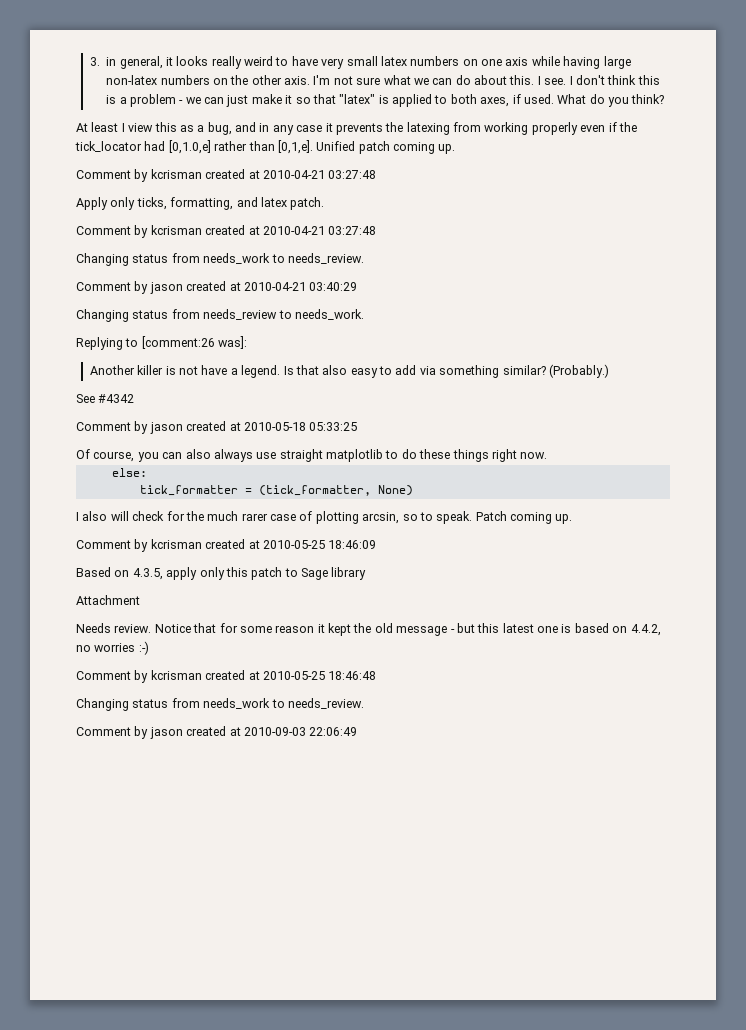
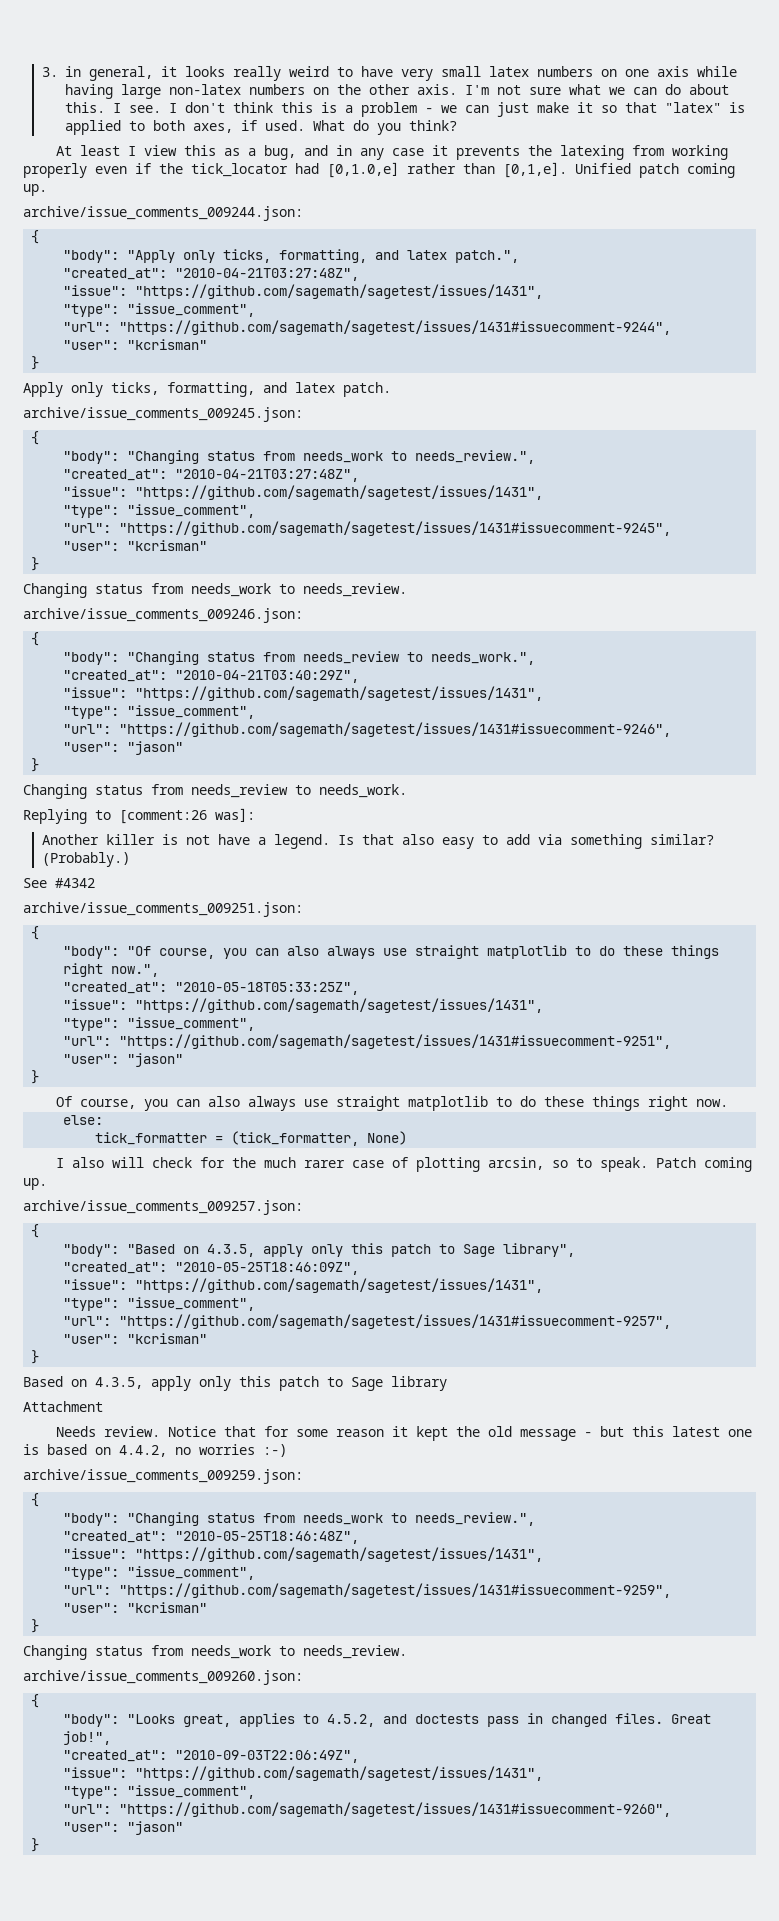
  Unified patch coming up.
- Comment by kcrisman created at 2010-04-21 03:27:48
+ archive/issue_comments_009244.json:
+ {
+ "body": "Apply only ticks, formatting, and latex patch.",
+ "created_at": "2010-04-21T03:27:48Z",
+ "issue": "https://github.com/sagemath/sagetest/issues/1431",
+ "type": "issue_comment",
+ "url": "https://github.com/sagemath/sagetest/issues/1431#issuecomment-9244",
+ "user": "kcrisman"
+ }
  Apply only ticks, formatting, and latex patch.
- Comment by kcrisman created at 2010-04-21 03:27:48
+ archive/issue_comments_009245.json:
+ {
+ "body": "Changing status from needs_work to needs_review.",
+ "created_at": "2010-04-21T03:27:48Z",
+ "issue": "https://github.com/sagemath/sagetest/issues/1431",
+ "type": "issue_comment",
+ "url": "https://github.com/sagemath/sagetest/issues/1431#issuecomment-9245",
+ "user": "kcrisman"
+ }
  Changing status from needs_work to needs_review.
- Comment by jason created at 2010-04-21 03:40:29
+ archive/issue_comments_009246.json:
+ {
+ "body": "Changing status from needs_review to needs_work.",
+ "created_at": "2010-04-21T03:40:29Z",
+ "issue": "https://github.com/sagemath/sagetest/issues/1431",
+ "type": "issue_comment",
+ "url": "https://github.com/sagemath/sagetest/issues/1431#issuecomment-9246",
+ "user": "jason"
+ }
- Comment by jason created at 2010-05-18 05:33:25
+ archive/issue_comments_009251.json:
+ {
+ "body": "Of course, you can also always use straight matplotlib to do these things right now.",
+ "created_at": "2010-05-18T05:33:25Z",
+ "issue": "https://github.com/sagemath/sagetest/issues/1431",
+ "type": "issue_comment",
+ "url": "https://github.com/sagemath/sagetest/issues/1431#issuecomment-9251",
+ "user": "jason"
+ }
- Comment by kcrisman created at 2010-05-25 18:46:09
+ archive/issue_comments_009257.json:
+ {
+ "body": "Based on 4.3.5, apply only this patch to Sage library",
+ "created_at": "2010-05-25T18:46:09Z",
+ "issue": "https://github.com/sagemath/sagetest/issues/1431",
+ "type": "issue_comment",
+ "url": "https://github.com/sagemath/sagetest/issues/1431#issuecomment-9257",
+ "user": "kcrisman"
+ }
- Comment by kcrisman created at 2010-05-25 18:46:48
+ archive/issue_comments_009259.json:
+ {
+ "body": "Changing status from needs_work to needs_review.",
+ "created_at": "2010-05-25T18:46:48Z",
+ "issue": "https://github.com/sagemath/sagetest/issues/1431",
+ "type": "issue_comment",
+ "url": "https://github.com/sagemath/sagetest/issues/1431#issuecomment-9259",
+ "user": "kcrisman"
+ }
  Changing status from needs_work to needs_review.
- Comment by jason created at 2010-09-03 22:06:49
+ archive/issue_comments_009260.json:
+ {
+ "body": "Looks great, applies to 4.5.2, and doctests pass in changed files. Great job!",
+ "created_at": "2010-09-03T22:06:49Z",
+ "issue": "https://github.com/sagemath/sagetest/issues/1431",
+ "type": "issue_comment",
+ "url": "https://github.com/sagemath/sagetest/issues/1431#issuecomment-9260",
+ "user": "jason"
+ }

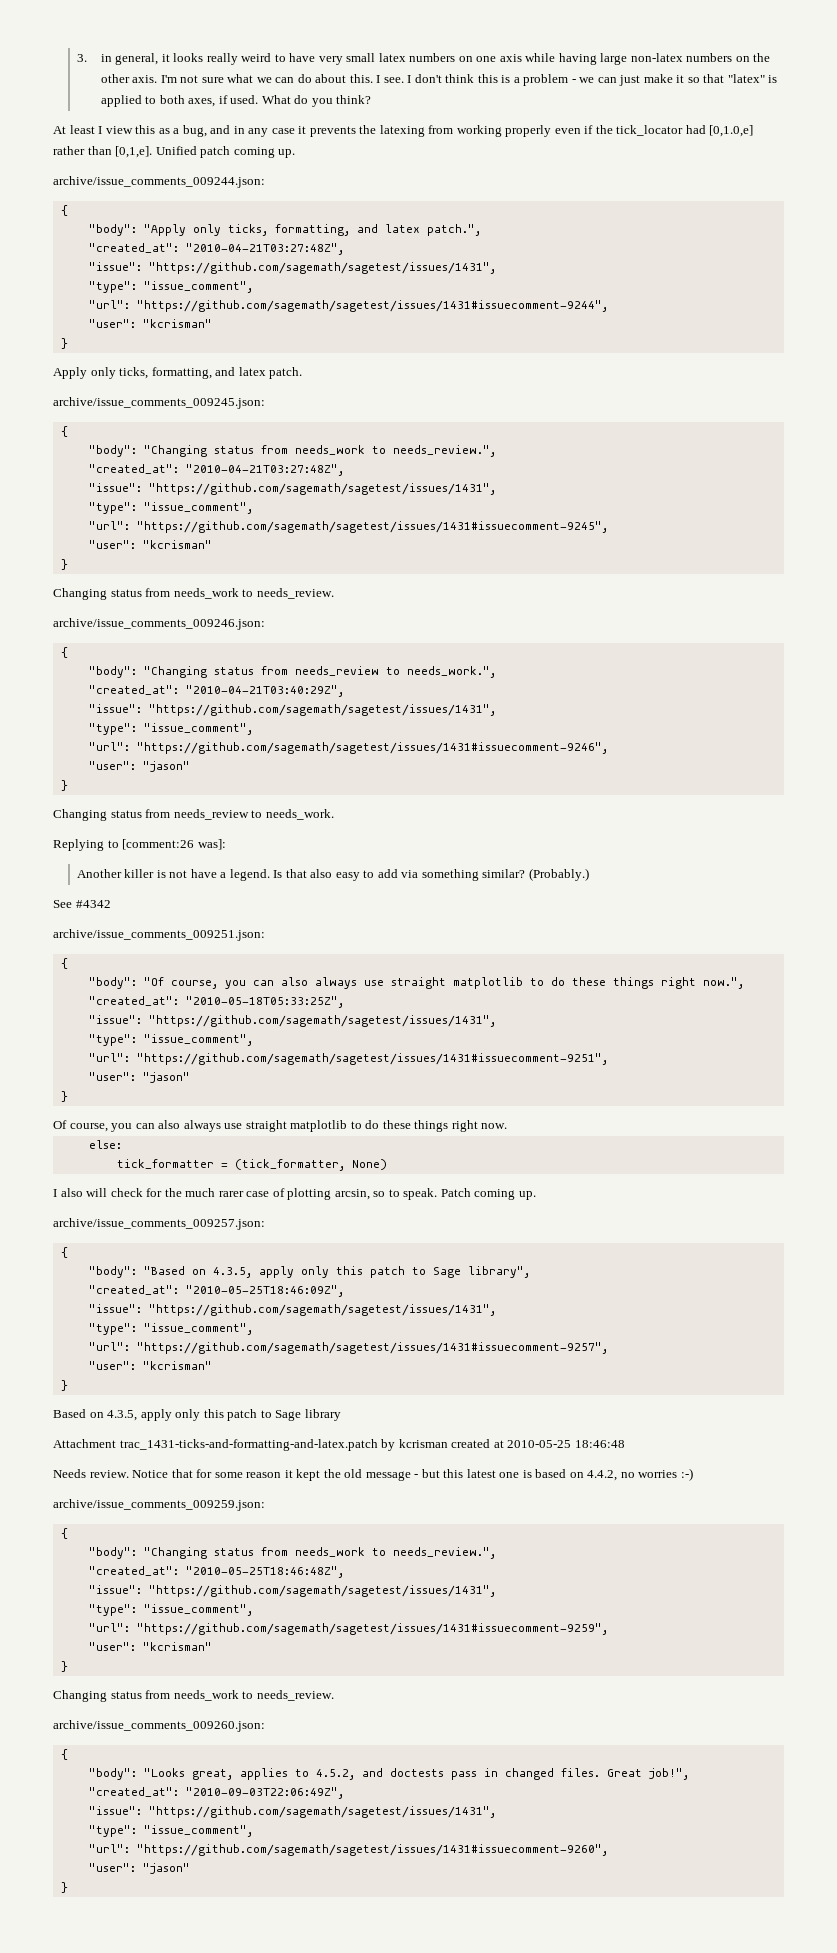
- Attachment
+ Attachment trac_1431-ticks-and-formatting-and-latex.patch by kcrisman created at 2010-05-25 18:46:48

